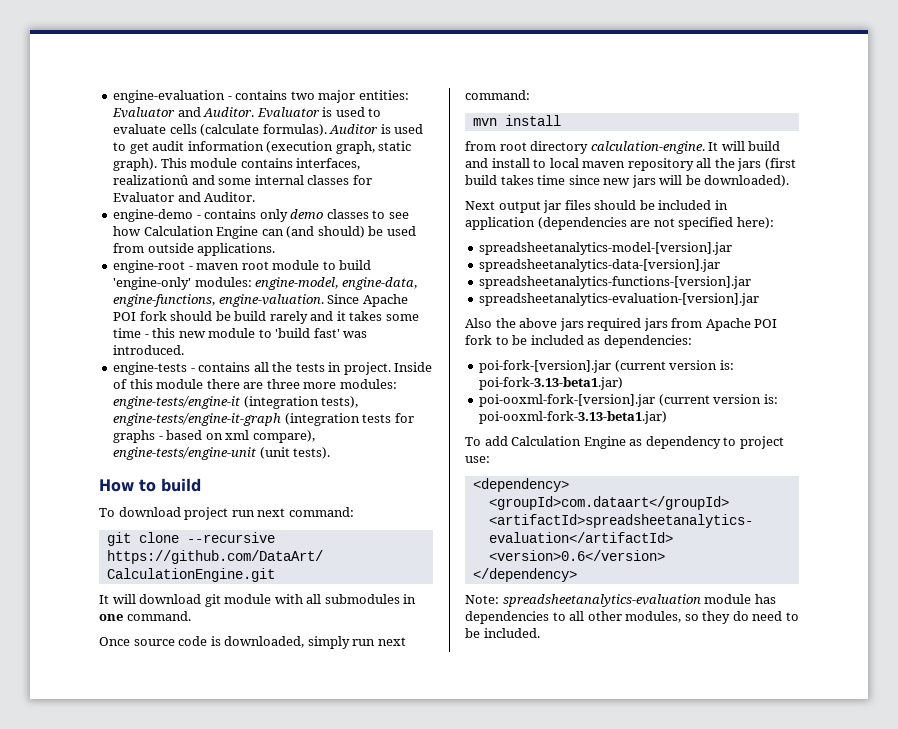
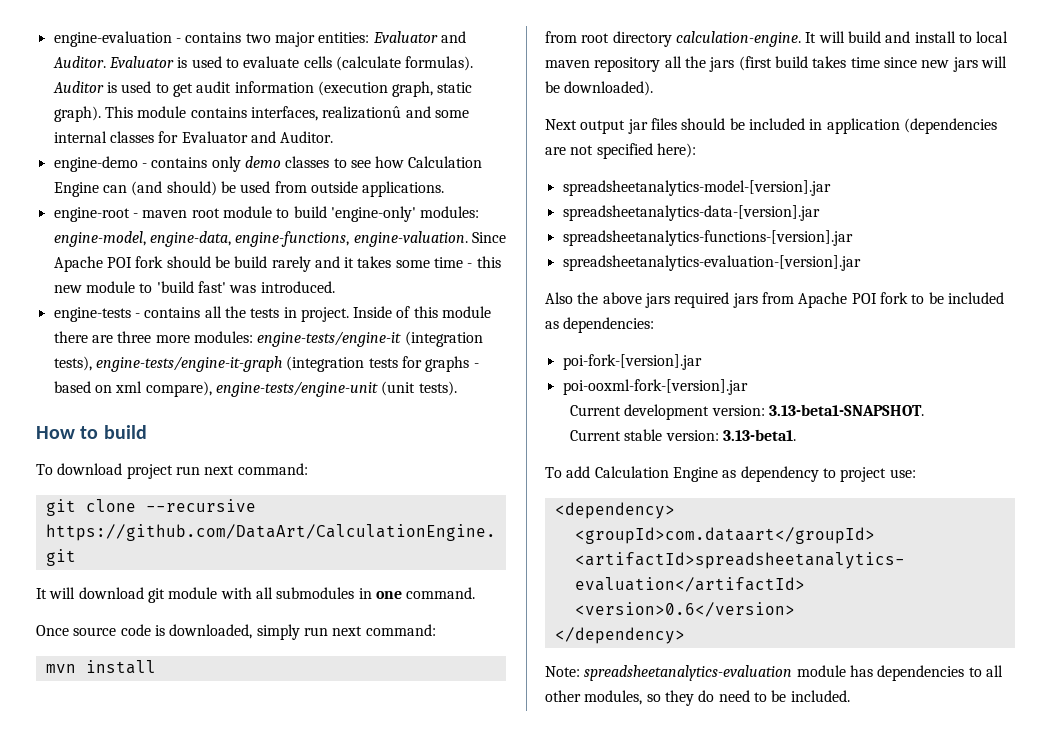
- poi-fork-[version].jar (current version is: poi-fork-3.13-beta1.jar)
- poi-ooxml-fork-[version].jar (current version is: poi-ooxml-fork-3.13-beta1.jar)
+ poi-fork-[version].jar
+ poi-ooxml-fork-[version].jar
+ Current development version: 3.13-beta1-SNAPSHOT.
+ Current stable version: 3.13-beta1.

